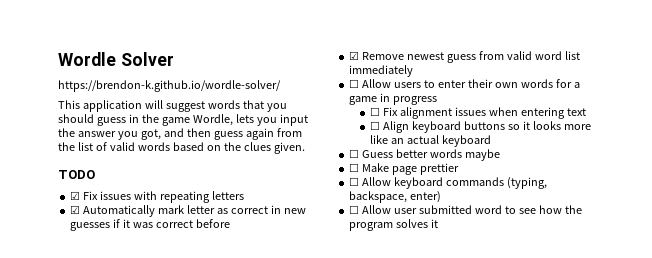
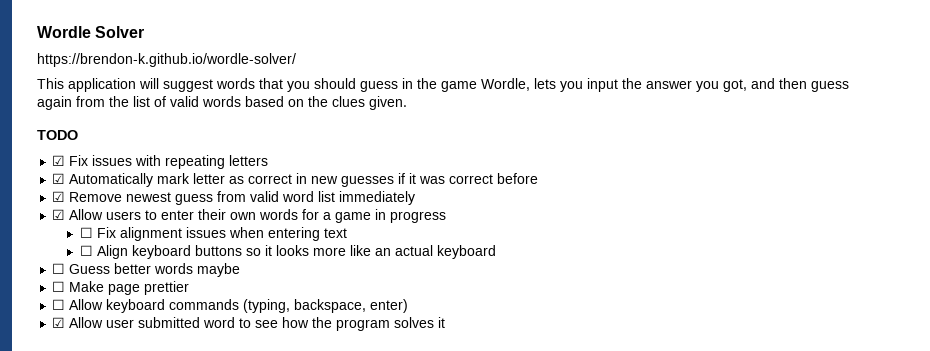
- ☐ Allow users to enter their own words for a game in progress
+ ☑ Allow users to enter their own words for a game in progress
- ☐ Allow user submitted word to see how the program solves it
+ ☑ Allow user submitted word to see how the program solves it

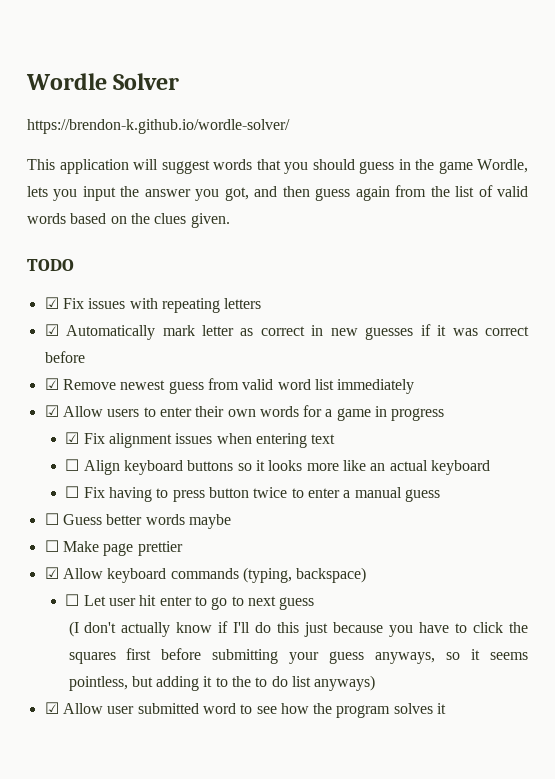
- ☐ Fix alignment issues when entering text
+ ☑ Fix alignment issues when entering text
+ ☐ Fix having to press button twice to enter a manual guess
- ☐ Allow keyboard commands (typing, backspace, enter)
+ ☑ Allow keyboard commands (typing, backspace)
+ ☐ Let user hit enter to go to next guess
+ (I don't actually know if I'll do this just because you have to click the squares first before submitting your guess anyways, so it seems pointless, but adding it to the to do list anyways)

